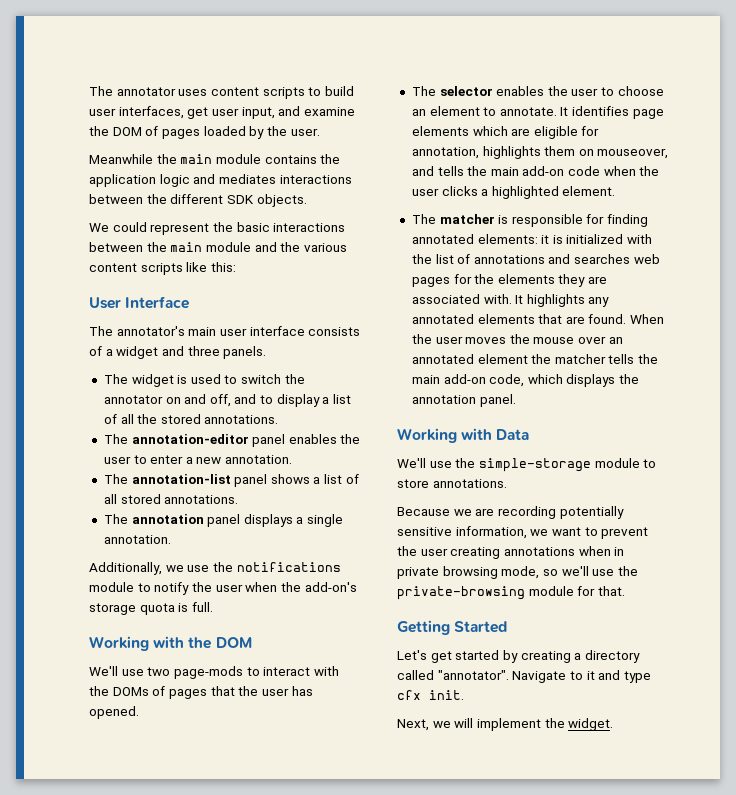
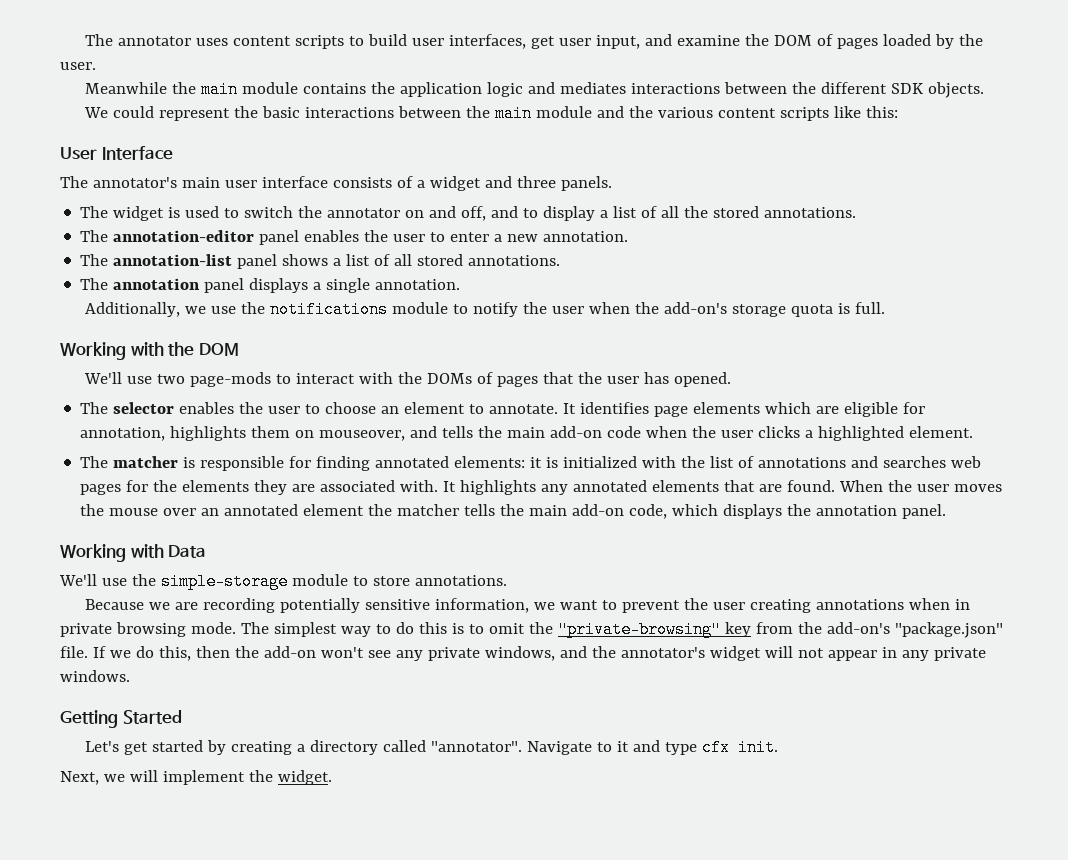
- Because we are recording potentially sensitive information, we want to prevent the user creating annotations when in private browsing mode, so we'll use the private-browsing module for that.
+ Because we are recording potentially sensitive information, we want to prevent the user creating annotations when in private browsing mode. The simplest way to do this is to omit the "private-browsing" key from the add-on's "package.json" file. If we do this, then the add-on won't see any private windows, and the annotator's widget will not appear in any private windows.

